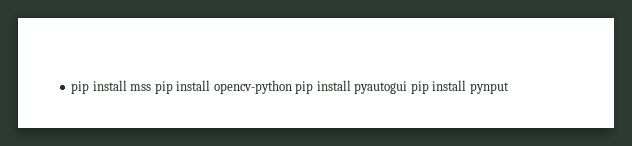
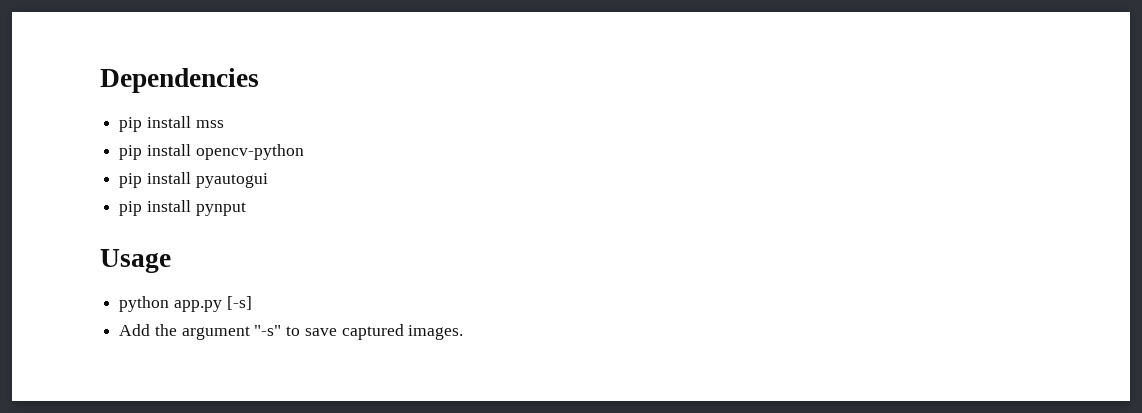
+ Dependencies
- pip install mss pip install opencv-python pip install pyautogui pip install pynput
+ pip install mss
+ pip install opencv-python
+ pip install pyautogui
+ pip install pynput
+ Usage
+ python app.py [-s]
+ Add the argument "-s" to save captured images.

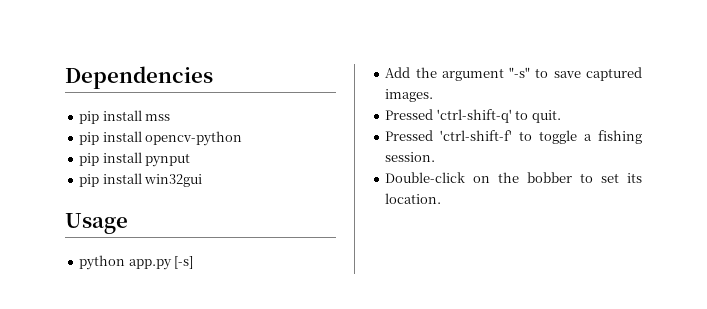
- pip install pyautogui
  pip install pynput
+ pip install win32gui
+ Pressed 'ctrl-shift-q' to quit.
+ Pressed 'ctrl-shift-f' to toggle a fishing session.
+ Double-click on the bobber to set its location.

